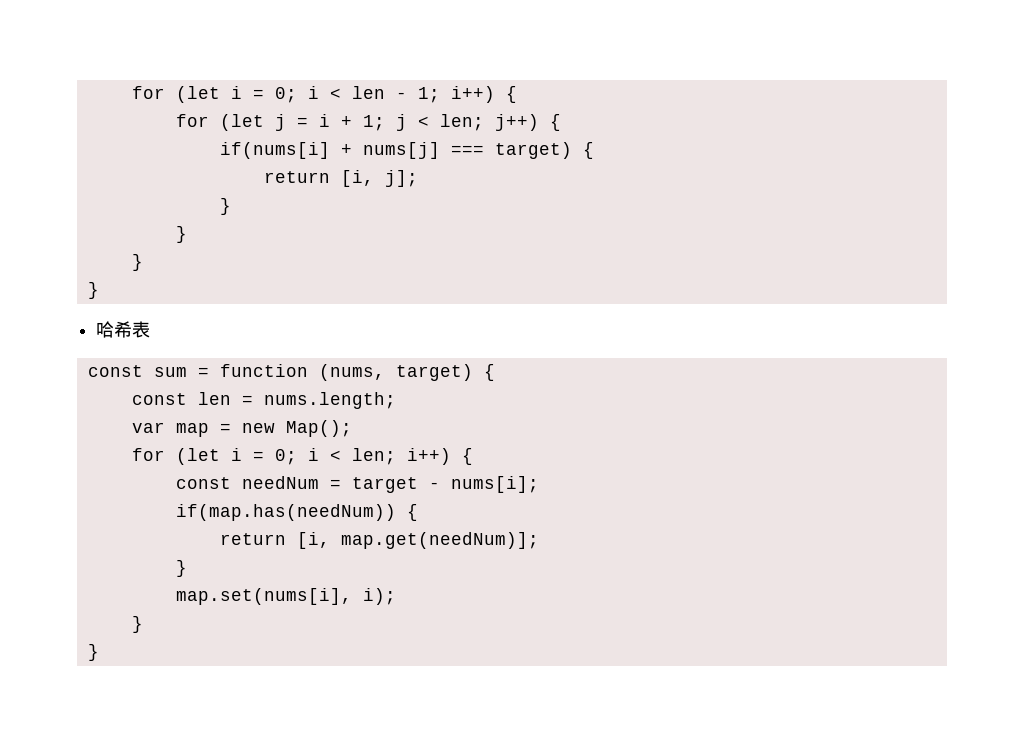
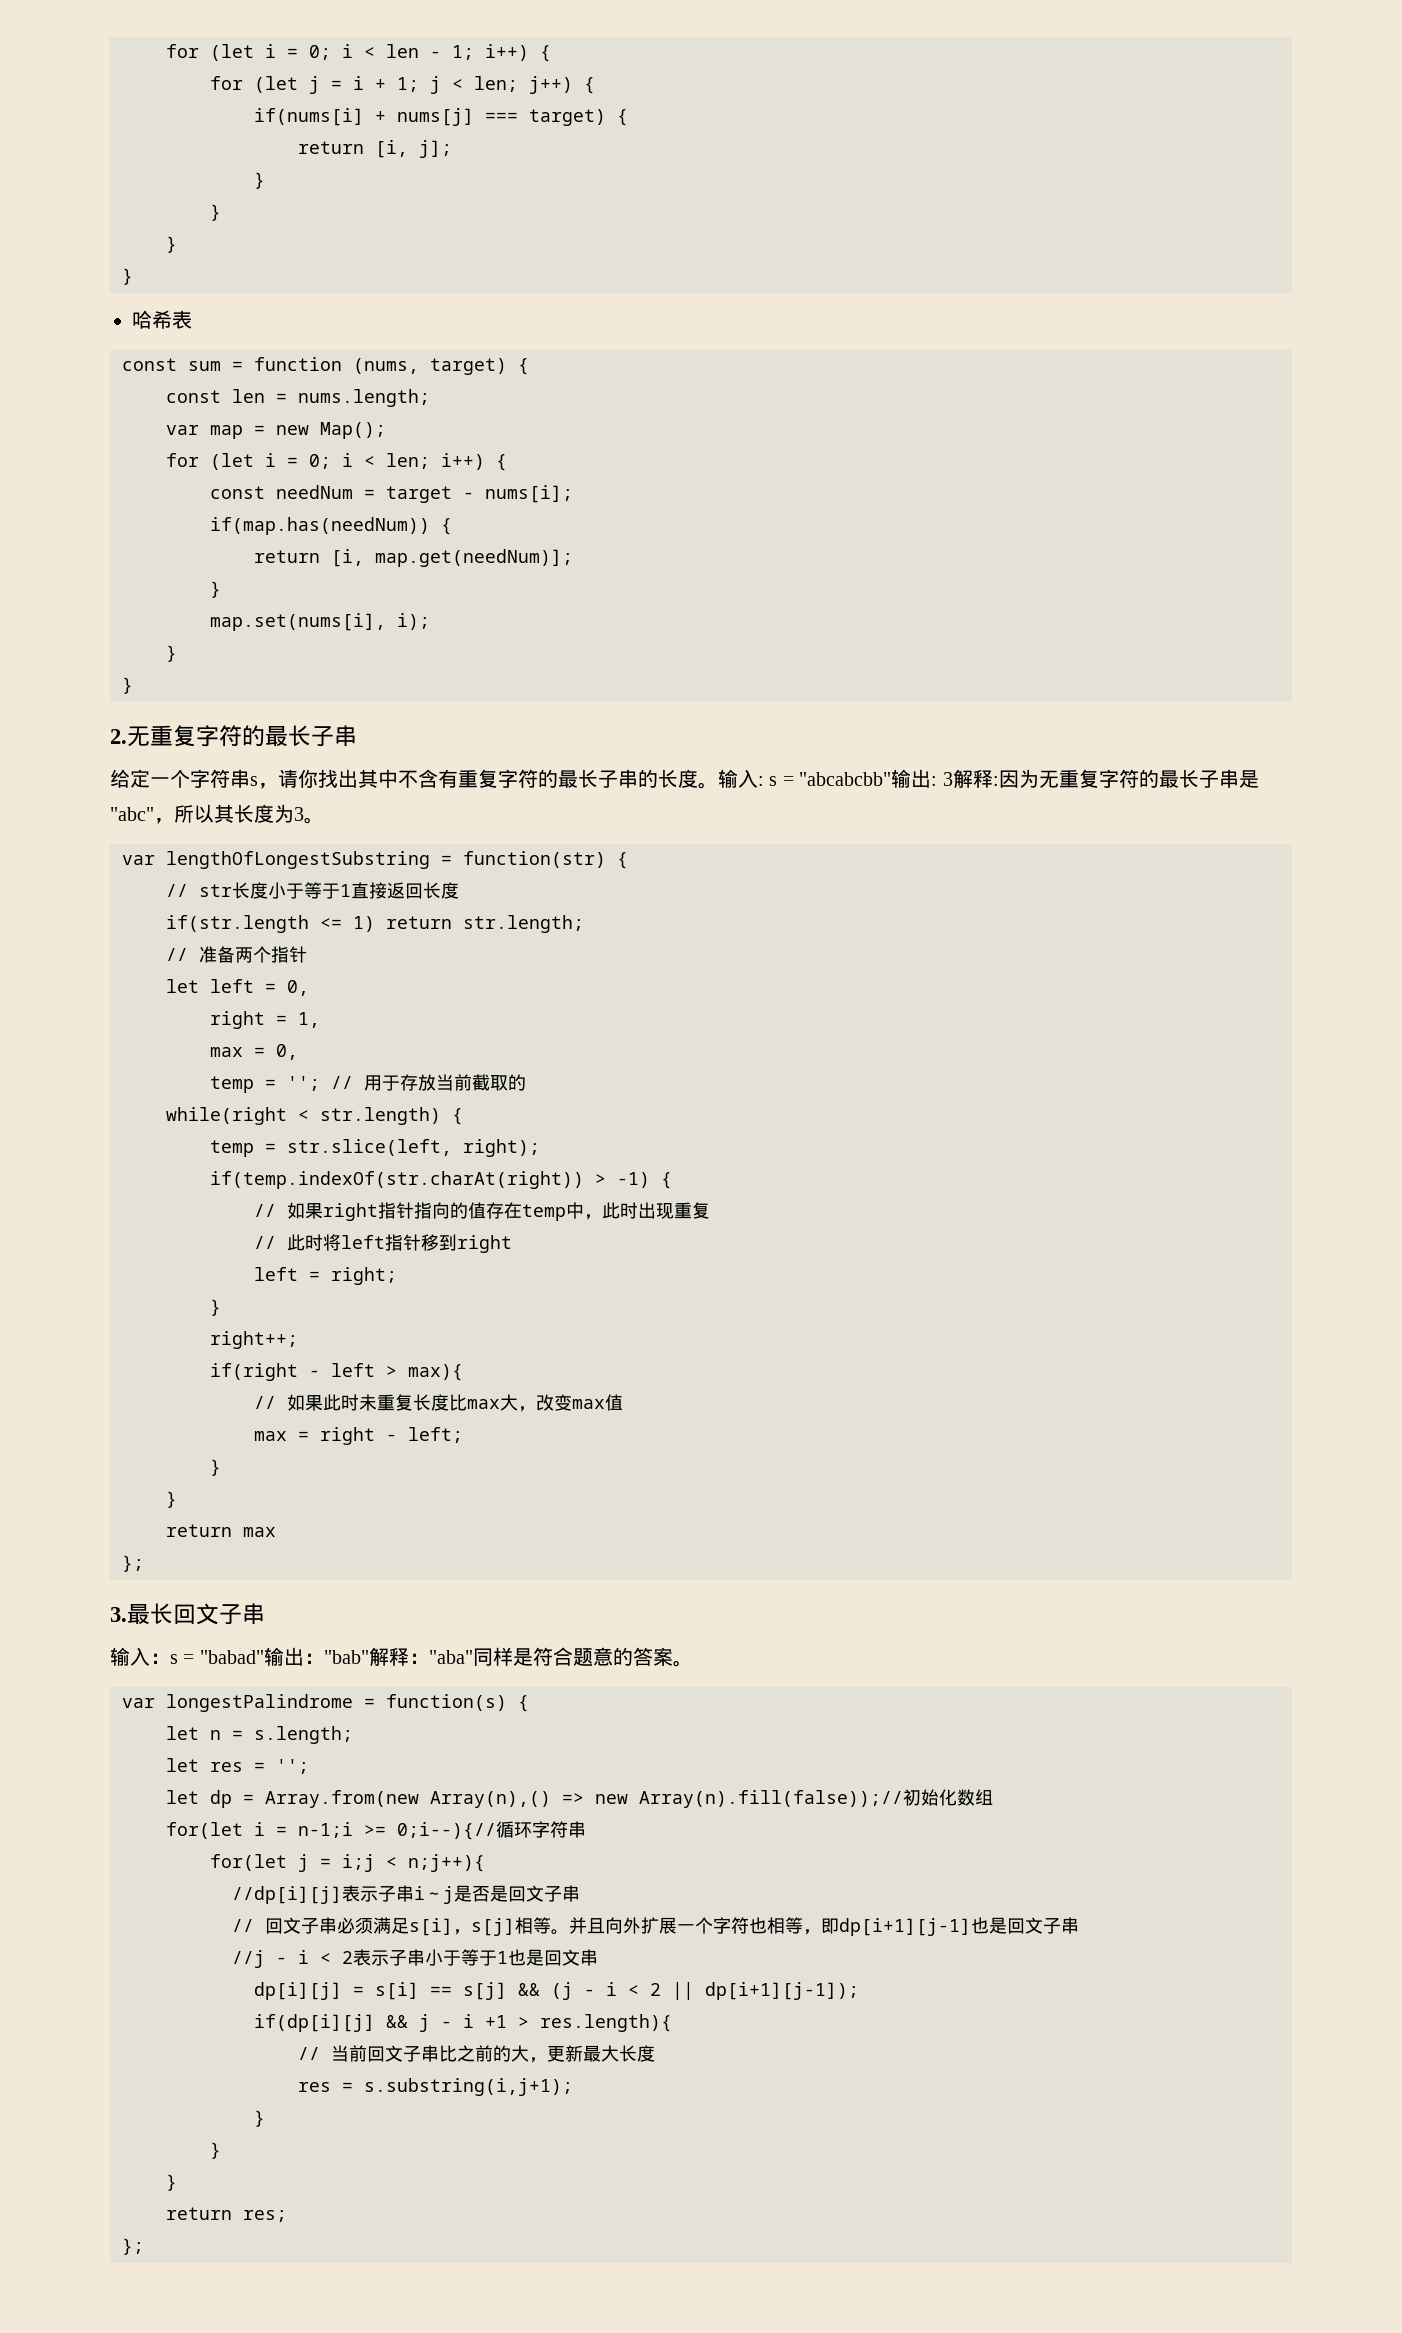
+ 2.无重复字符的最长子串
+ 给定一个字符串s，请你找出其中不含有重复字符的最长子串的长度。输入: s = "abcabcbb"输出: 3解释:因为无重复字符的最长子串是"abc"，所以其长度为3。
+ var lengthOfLongestSubstring = function(str) {
+ // str长度小于等于1直接返回长度
+ if(str.length <= 1) return str.length;
+ // 准备两个指针
+ let left = 0,
+ right = 1,
+ max = 0,
+ temp = ''; // 用于存放当前截取的
+ while(right < str.length) {
+ temp = str.slice(left, right);
+ if(temp.indexOf(str.charAt(right)) > -1) {
+ // 如果right指针指向的值存在temp中，此时出现重复
+ // 此时将left指针移到right
+ left = right;
+ }
+ right++;
+ if(right - left > max){
+ // 如果此时未重复长度比max大，改变max值
+ max = right - left;
+ }
+ }
+ return max
+ };
+ 3.最长回文子串
+ 输入：s = "babad"输出："bab"解释："aba"同样是符合题意的答案。
+ var longestPalindrome = function(s) {
+ let n = s.length;
+ let res = '';
+ let dp = Array.from(new Array(n),() => new Array(n).fill(false));//初始化数组
+ for(let i = n-1;i >= 0;i--){//循环字符串
+ for(let j = i;j < n;j++){
+ //dp[i][j]表示子串i～j是否是回文子串
+ // 回文子串必须满足s[i]，s[j]相等。并且向外扩展一个字符也相等，即dp[i+1][j-1]也是回文子串
+ //j - i < 2表示子串小于等于1也是回文串
+ dp[i][j] = s[i] == s[j] && (j - i < 2 || dp[i+1][j-1]);
+ if(dp[i][j] && j - i +1 > res.length){
+ // 当前回文子串比之前的大，更新最大长度
+ res = s.substring(i,j+1);
+ }
+ }
+ }
+ return res;
+ };

